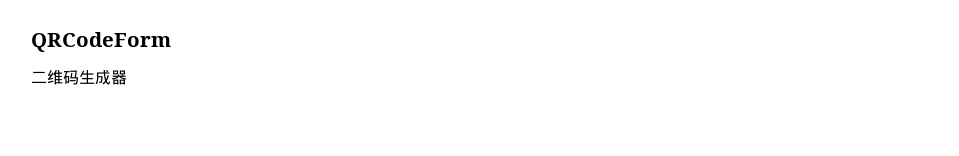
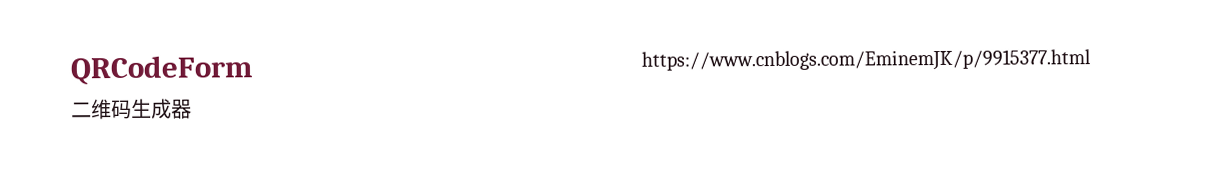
- 二维码生成器
+ 二维码生成器https://www.cnblogs.com/EminemJK/p/9915377.html

